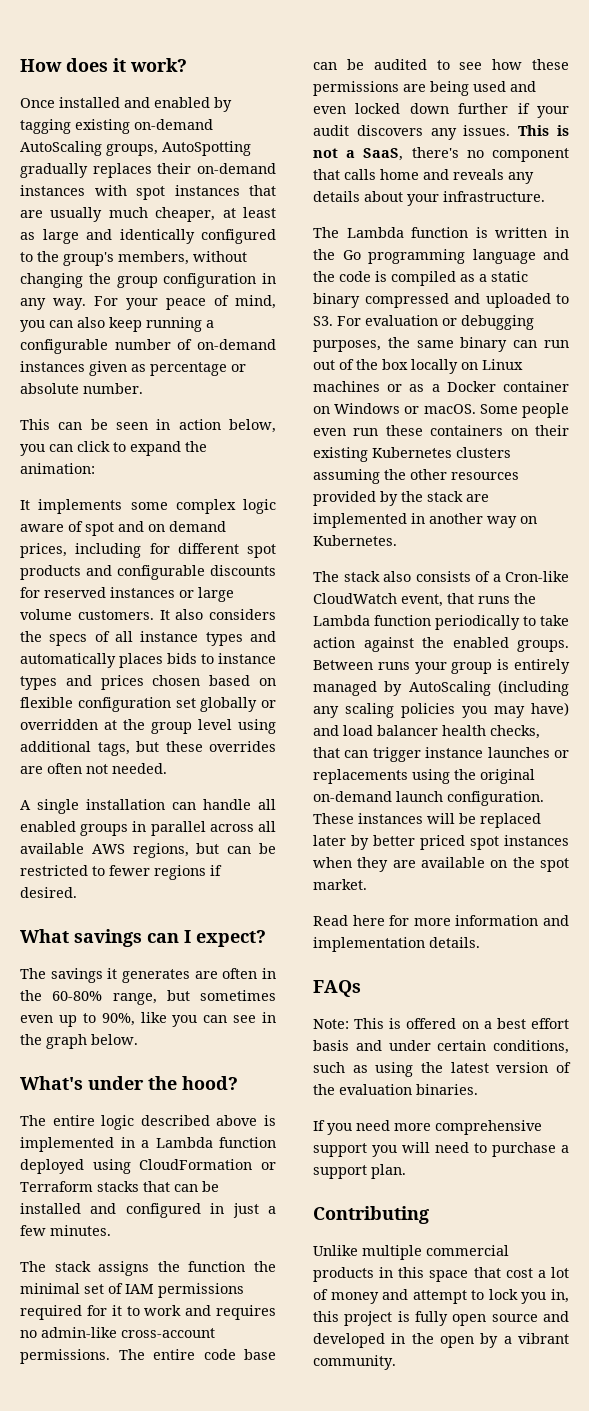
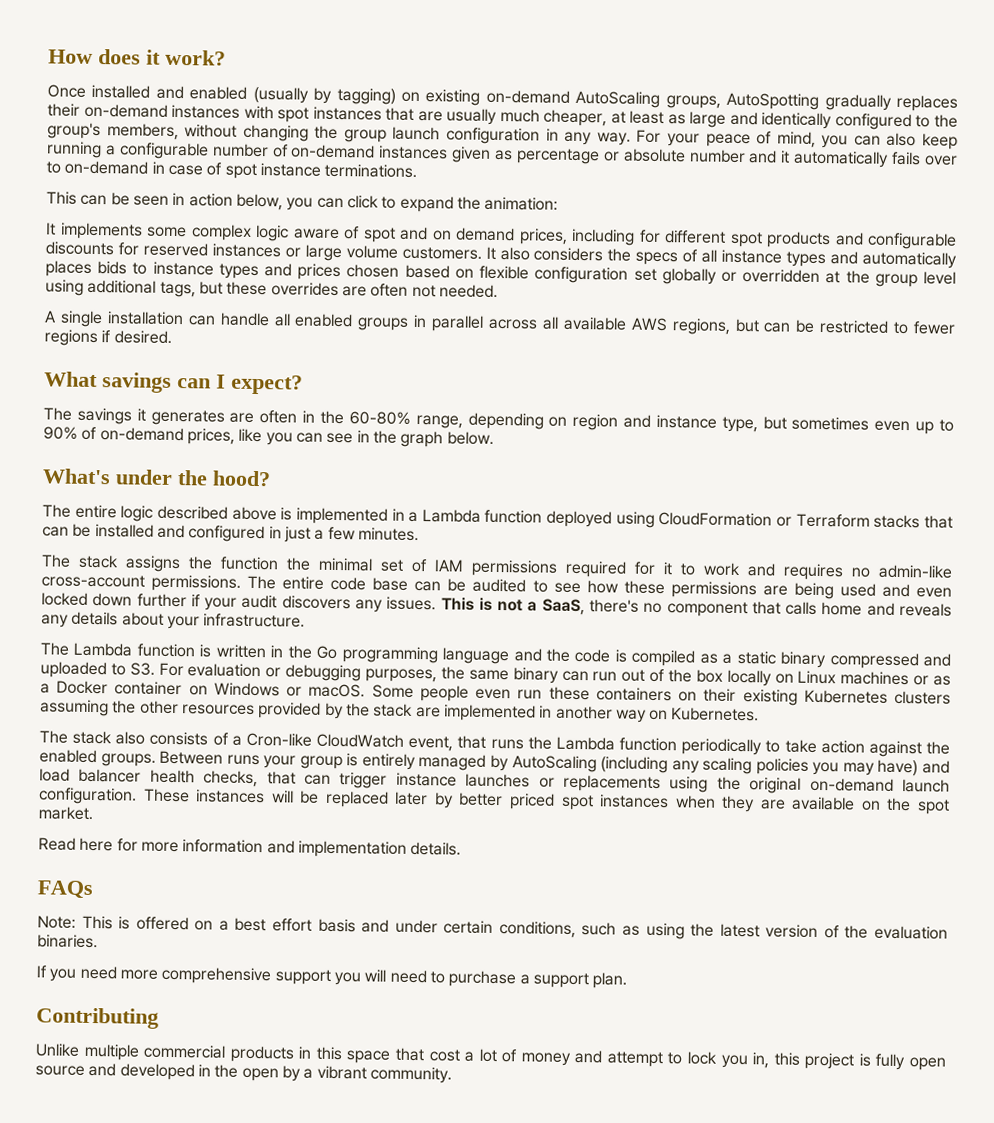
- Once installed and enabled by tagging existing on-demand AutoScaling groups, AutoSpotting gradually replaces their on-demand instances with spot instances that are usually much cheaper, at least as large and identically configured to the group's members, without changing the group configuration in any way.
+ Once installed and enabled (usually by tagging) on existing on-demand AutoScaling groups, AutoSpotting gradually replaces their on-demand instances with spot instances that are usually much cheaper, at least as large and identically configured to the group's members, without changing the group launch configuration in any way.
- For your peace of mind, you can also keep running a configurable number of on-demand instances given as percentage or absolute number.
+ For your peace of mind, you can also keep running a configurable number of on-demand instances given as percentage or absolute number and it automatically fails over to on-demand in case of spot instance terminations.
- The savings it generates are often in the 60-80% range, but sometimes even up to 90%, like you can see in the graph below.
+ The savings it generates are often in the 60-80% range, depending on region and instance type, but sometimes even up to 90% of on-demand prices, like you can see in the graph below.

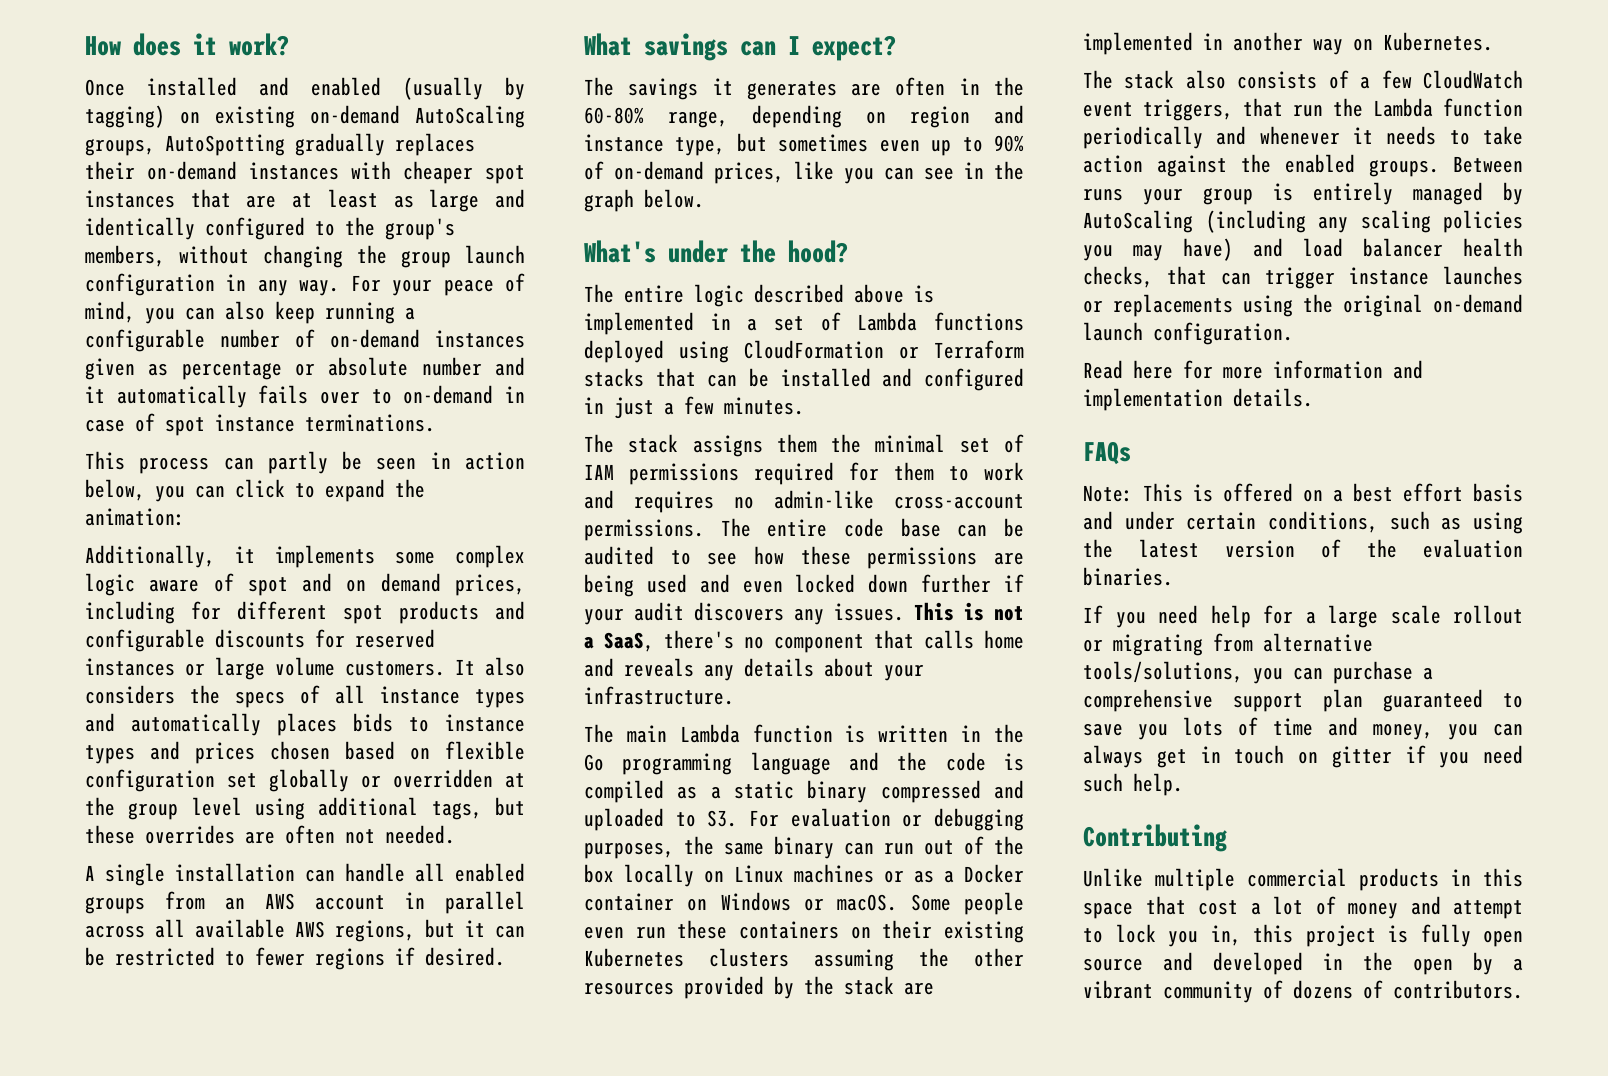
- Once installed and enabled (usually by tagging) on existing on-demand AutoScaling groups, AutoSpotting gradually replaces their on-demand instances with spot instances that are usually much cheaper, at least as large and identically configured to the group's members, without changing the group launch configuration in any way.
+ Once installed and enabled (usually by tagging) on existing on-demand AutoScaling groups, AutoSpotting gradually replaces their on-demand instances with cheaper spot instances that are at least as large and identically configured to the group's members, without changing the group launch configuration in any way.
- This can be seen in action below, you can click to expand the animation:
+ This process can partly be seen in action below, you can click to expand the animation:
- It implements some complex logic aware of spot and on demand prices, including for different spot products and configurable discounts for reserved instances or large volume customers.
+ Additionally, it implements some complex logic aware of spot and on demand prices, including for different spot products and configurable discounts for reserved instances or large volume customers.
- A single installation can handle all enabled groups in parallel across all available AWS regions, but can be restricted to fewer regions if desired.
+ A single installation can handle all enabled groups from an AWS account in parallel across all available AWS regions, but it can be restricted to fewer regions if desired.
- The entire logic described above is implemented in a Lambda function deployed using CloudFormation or Terraform stacks that can be installed and configured in just a few minutes.
+ The entire logic described above is implemented in a set of Lambda functions deployed using CloudFormation or Terraform stacks that can be installed and configured in just a few minutes.
- The stack assigns the function the minimal set of IAM permissions required for it to work and requires no admin-like cross-account permissions.
+ The stack assigns them the minimal set of IAM permissions required for them to work and requires no admin-like cross-account permissions.
- The Lambda function is written in the Go programming language and the code is compiled as a static binary compressed and uploaded to S3. For evaluation or debugging purposes, the same binary can run out of the box locally on Linux machines or as a Docker container on Windows or macOS.
+ The main Lambda function is written in the Go programming language and the code is compiled as a static binary compressed and uploaded to S3. For evaluation or debugging purposes, the same binary can run out of the box locally on Linux machines or as a Docker container on Windows or macOS.
- The stack also consists of a Cron-like CloudWatch event, that runs the Lambda function periodically to take action against the enabled groups.
+ The stack also consists of a few CloudWatch event triggers, that run the Lambda function periodically and whenever it needs to take action against the enabled groups.
- These instances will be replaced later by better priced spot instances when they are available on the spot market.
- If you need more comprehensive support you will need to purchase a support plan.
+ If you need help for a large scale rollout or migrating from alternative tools/solutions, you can purchase a comprehensive support plan guaranteed to save you lots of time and money, you can always get in touch on gitter if you need such help.
- Unlike multiple commercial products in this space that cost a lot of money and attempt to lock you in, this project is fully open source and developed in the open by a vibrant community.
+ Unlike multiple commercial products in this space that cost a lot of money and attempt to lock you in, this project is fully open source and developed in the open by a vibrant community of dozens of contributors.

